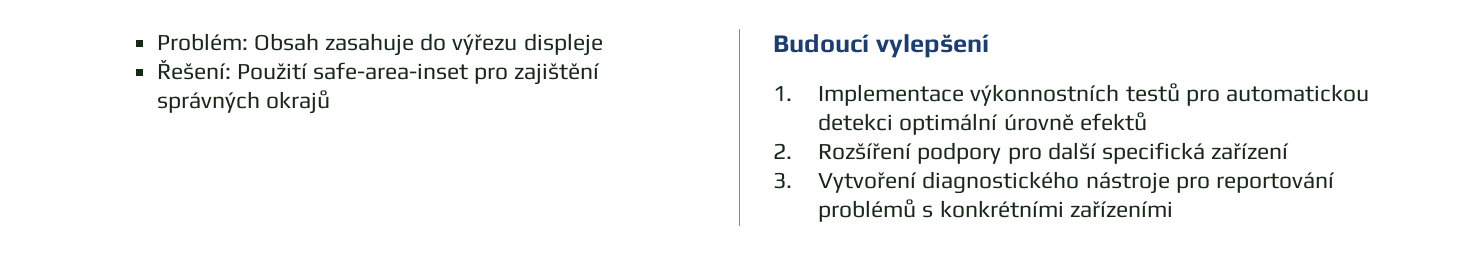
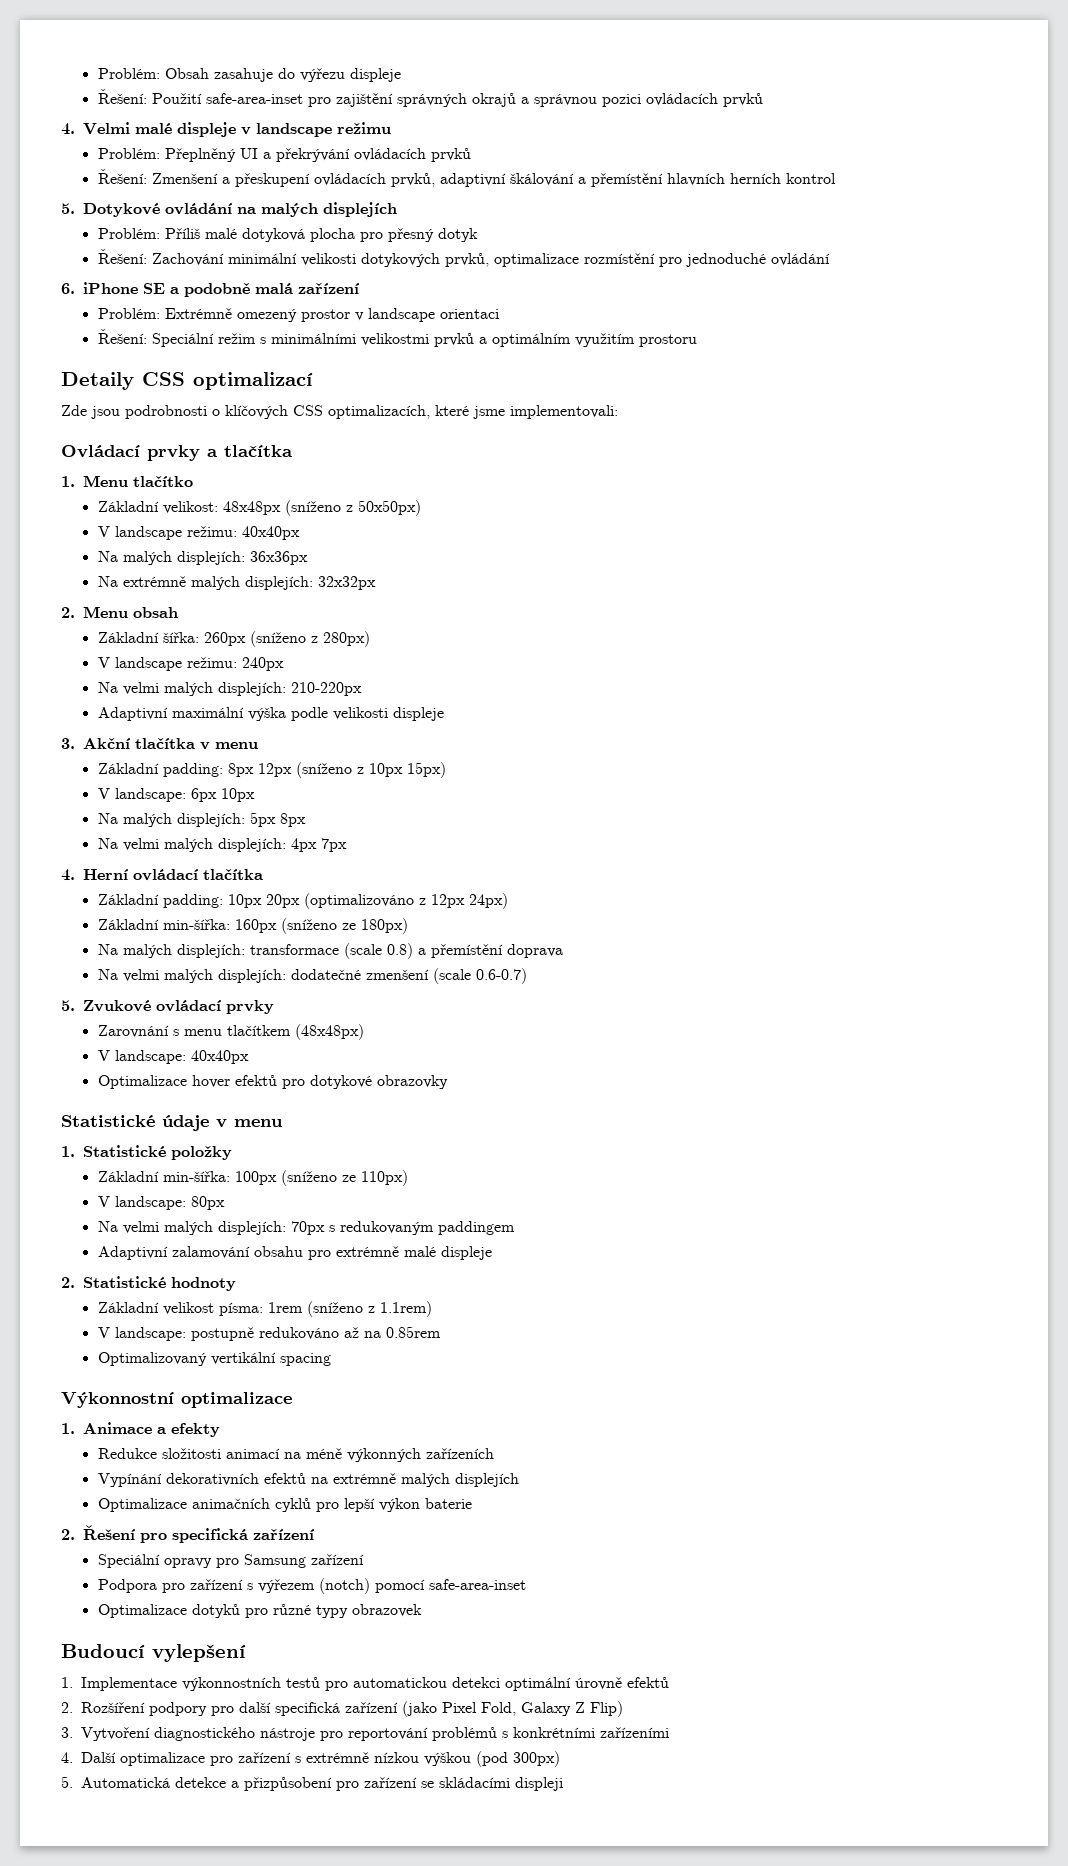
- Řešení: Použití safe-area-inset pro zajištění správných okrajů
+ Řešení: Použití safe-area-inset pro zajištění správných okrajů a správnou pozici ovládacích prvků
+ 4. Velmi malé displeje v landscape režimu
+ Problém: Přeplněný UI a překrývání ovládacích prvků
+ Řešení: Zmenšení a přeskupení ovládacích prvků, adaptivní škálování a přemístění hlavních herních kontrol
+ 5. Dotykové ovládání na malých displejích
+ Problém: Příliš malé dotyková plocha pro přesný dotyk
+ Řešení: Zachování minimální velikosti dotykových prvků, optimalizace rozmístění pro jednoduché ovládání
+ 6. iPhone SE a podobně malá zařízení
+ Problém: Extrémně omezený prostor v landscape orientaci
+ Řešení: Speciální režim s minimálními velikostmi prvků a optimálním využitím prostoru
+ Detaily CSS optimalizací
+ Zde jsou podrobnosti o klíčových CSS optimalizacích, které jsme implementovali:
+ Ovládací prvky a tlačítka
+ 1. Menu tlačítko
+ Základní velikost: 48x48px (sníženo z 50x50px)
+ V landscape režimu: 40x40px
+ Na malých displejích: 36x36px
+ Na extrémně malých displejích: 32x32px
+ 2. Menu obsah
+ Základní šířka: 260px (sníženo z 280px)
+ V landscape režimu: 240px
+ Na velmi malých displejích: 210-220px
+ Adaptivní maximální výška podle velikosti displeje
+ 3. Akční tlačítka v menu
+ Základní padding: 8px 12px (sníženo z 10px 15px)
+ V landscape: 6px 10px
+ Na malých displejích: 5px 8px
+ Na velmi malých displejích: 4px 7px
+ 4. Herní ovládací tlačítka
+ Základní padding: 10px 20px (optimalizováno z 12px 24px)
+ Základní min-šířka: 160px (sníženo ze 180px)
+ Na malých displejích: transformace (scale 0.8) a přemístění doprava
+ Na velmi malých displejích: dodatečné zmenšení (scale 0.6-0.7)
+ 5. Zvukové ovládací prvky
+ Zarovnání s menu tlačítkem (48x48px)
+ V landscape: 40x40px
+ Optimalizace hover efektů pro dotykové obrazovky
+ Statistické údaje v menu
+ 1. Statistické položky
+ Základní min-šířka: 100px (sníženo ze 110px)
+ V landscape: 80px
+ Na velmi malých displejích: 70px s redukovaným paddingem
+ Adaptivní zalamování obsahu pro extrémně malé displeje
+ 2. Statistické hodnoty
+ Základní velikost písma: 1rem (sníženo z 1.1rem)
+ V landscape: postupně redukováno až na 0.85rem
+ Optimalizovaný vertikální spacing
+ Výkonnostní optimalizace
+ 1. Animace a efekty
+ Redukce složitosti animací na méně výkonných zařízeních
+ Vypínání dekorativních efektů na extrémně malých displejích
+ Optimalizace animačních cyklů pro lepší výkon baterie
+ 2. Řešení pro specifická zařízení
+ Speciální opravy pro Samsung zařízení
+ Podpora pro zařízení s výřezem (notch) pomocí safe-area-inset
+ Optimalizace dotyků pro různé typy obrazovek
- 2. Rozšíření podpory pro další specifická zařízení
+ 2. Rozšíření podpory pro další specifická zařízení (jako Pixel Fold, Galaxy Z Flip)
+ 4. Další optimalizace pro zařízení s extrémně nízkou výškou (pod 300px)
+ 5. Automatická detekce a přizpůsobení pro zařízení se skládacími displeji

